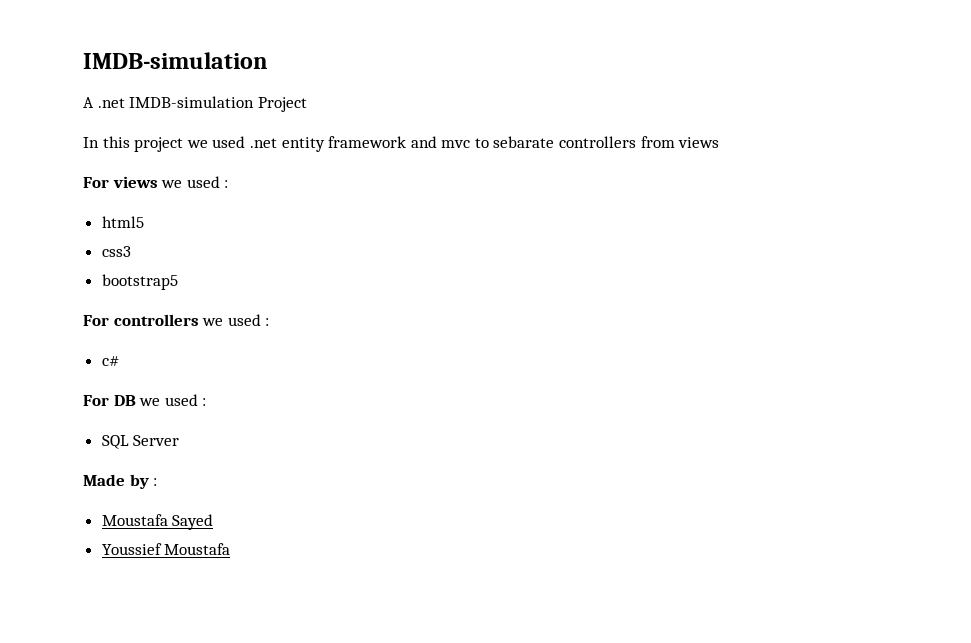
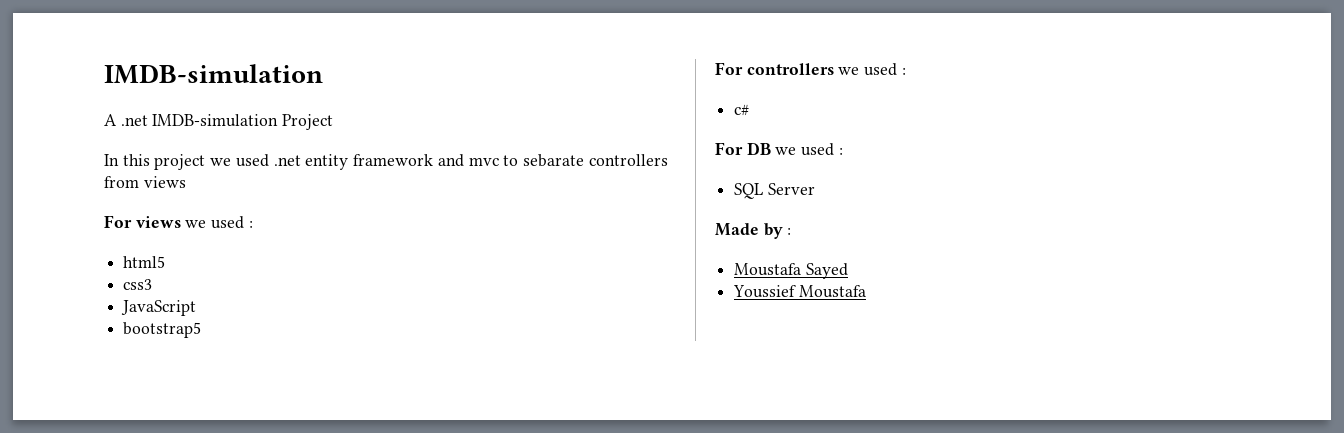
+ JavaScript

